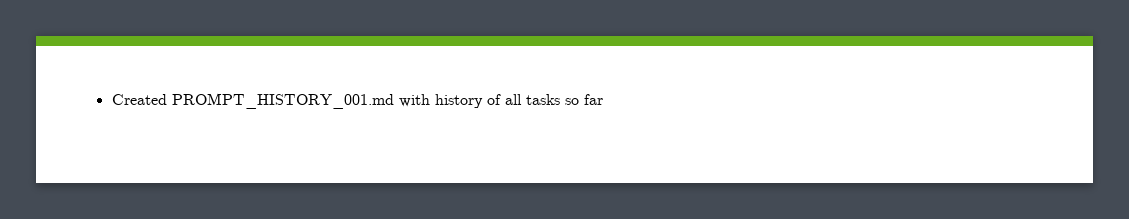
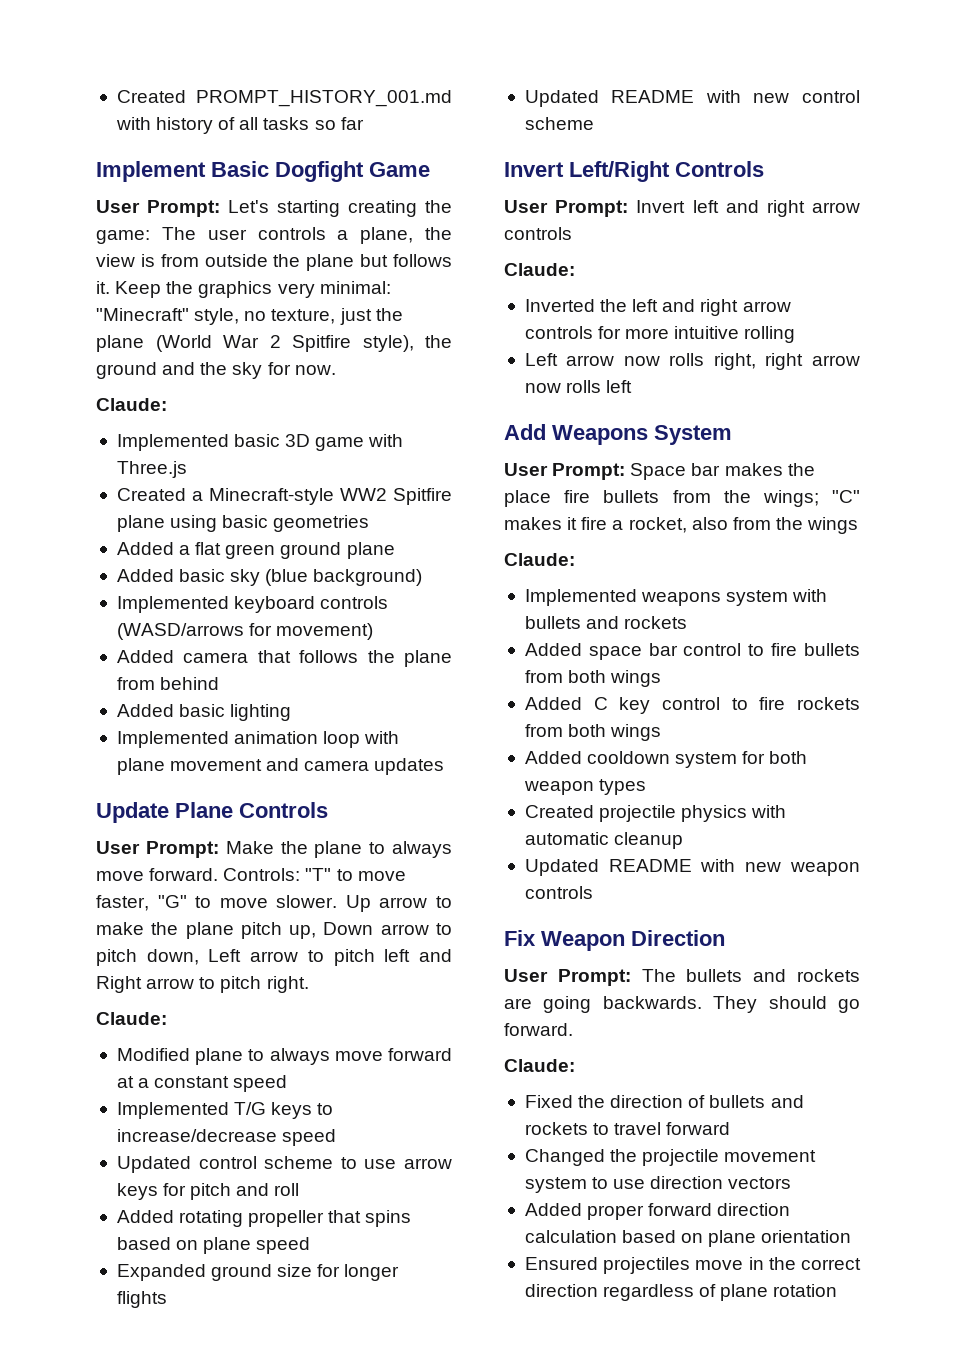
+ Implement Basic Dogfight Game
+ User Prompt: Let's starting creating the game: The user controls a plane, the view is from outside the plane but follows it. Keep the graphics very minimal: "Minecraft" style, no texture, just the plane (World War 2 Spitfire style), the ground and the sky for now.
+ Claude:
+ Implemented basic 3D game with Three.js
+ Created a Minecraft-style WW2 Spitfire plane using basic geometries
+ Added a flat green ground plane
+ Added basic sky (blue background)
+ Implemented keyboard controls (WASD/arrows for movement)
+ Added camera that follows the plane from behind
+ Added basic lighting
+ Implemented animation loop with plane movement and camera updates
+ Update Plane Controls
+ User Prompt: Make the plane to always move forward. Controls: "T" to move faster, "G" to move slower. Up arrow to make the plane pitch up, Down arrow to pitch down, Left arrow to pitch left and Right arrow to pitch right.
+ Claude:
+ Modified plane to always move forward at a constant speed
+ Implemented T/G keys to increase/decrease speed
+ Updated control scheme to use arrow keys for pitch and roll
+ Added rotating propeller that spins based on plane speed
+ Expanded ground size for longer flights
+ Updated README with new control scheme
+ Invert Left/Right Controls
+ User Prompt: Invert left and right arrow controls
+ Claude:
+ Inverted the left and right arrow controls for more intuitive rolling
+ Left arrow now rolls right, right arrow now rolls left
+ Add Weapons System
+ User Prompt: Space bar makes the place fire bullets from the wings; "C" makes it fire a rocket, also from the wings
+ Claude:
+ Implemented weapons system with bullets and rockets
+ Added space bar control to fire bullets from both wings
+ Added C key control to fire rockets from both wings
+ Added cooldown system for both weapon types
+ Created projectile physics with automatic cleanup
+ Updated README with new weapon controls
+ Fix Weapon Direction
+ User Prompt: The bullets and rockets are going backwards. They should go forward.
+ Claude:
+ Fixed the direction of bullets and rockets to travel forward
+ Changed the projectile movement system to use direction vectors
+ Added proper forward direction calculation based on plane orientation
+ Ensured projectiles move in the correct direction regardless of plane rotation

